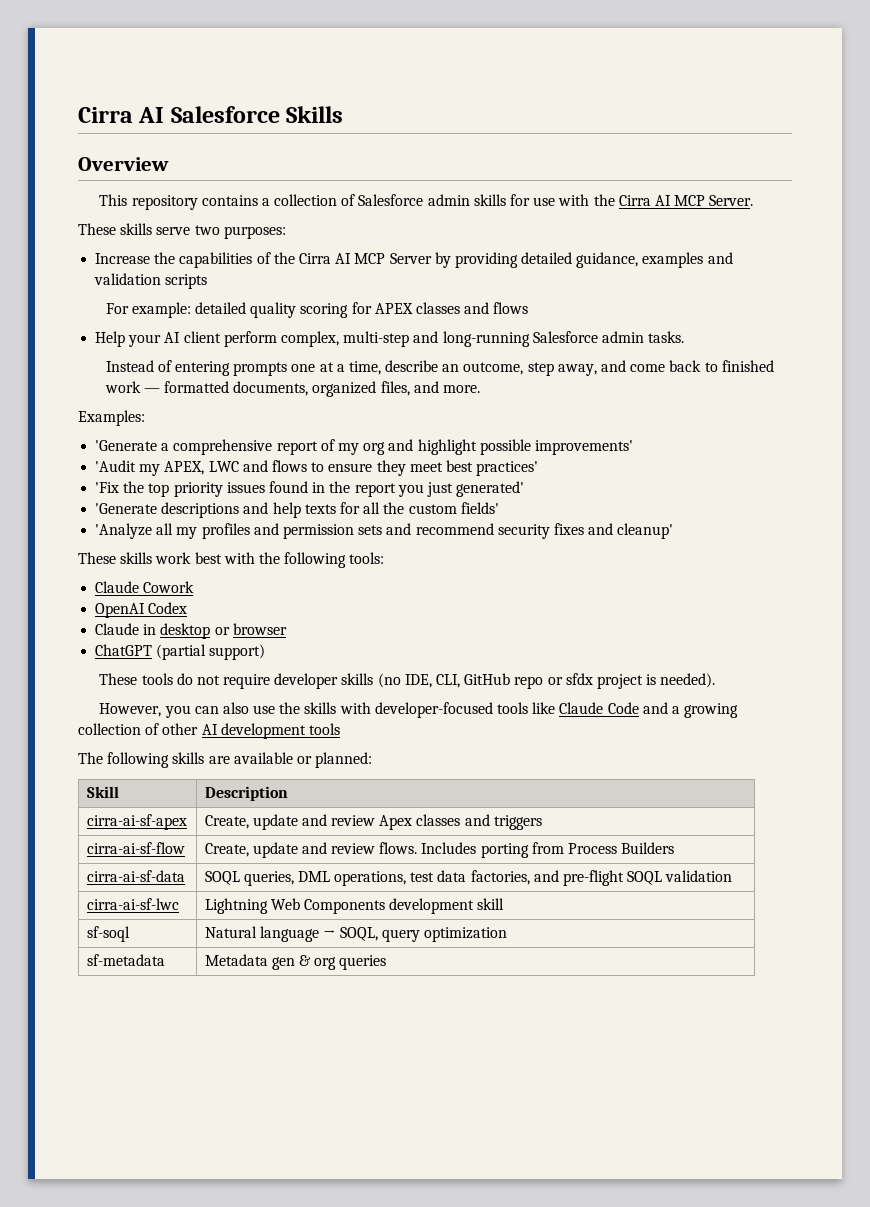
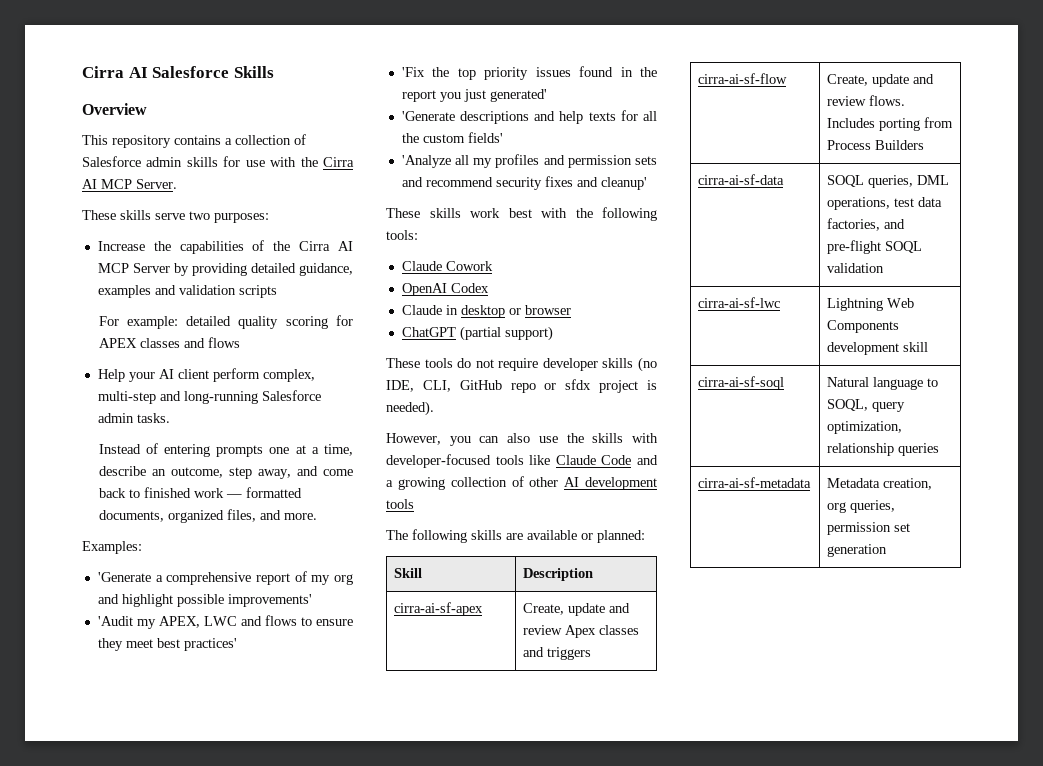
- sf-soql | Natural language → SOQL, query optimization
- sf-metadata | Metadata gen & org queries
+ cirra-ai-sf-soql | Natural language to SOQL, query optimization, relationship queries
+ cirra-ai-sf-metadata | Metadata creation, org queries, permission set generation

